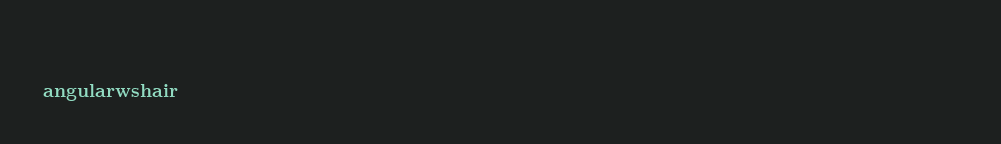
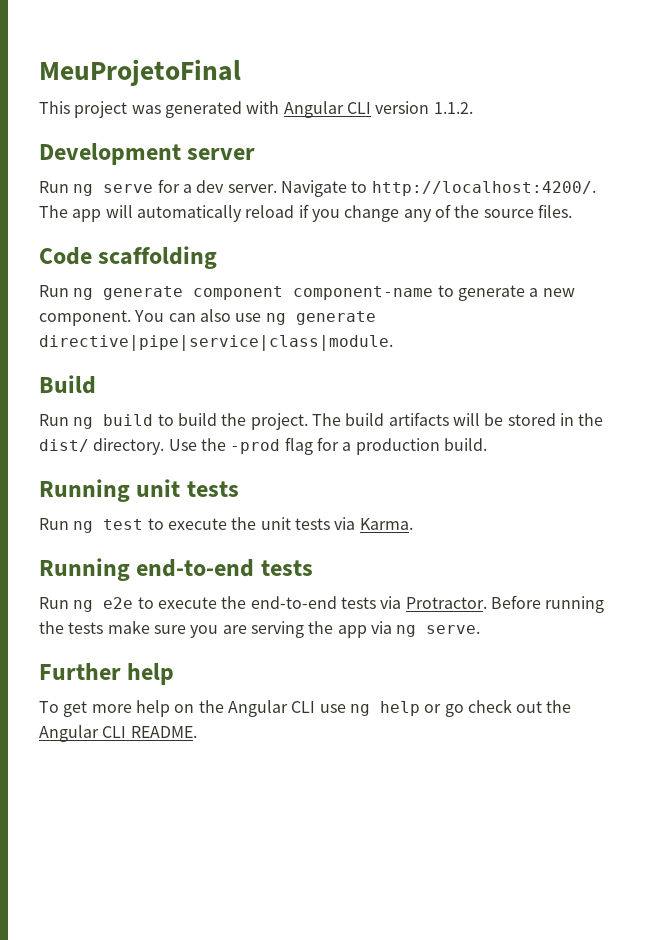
- angularwshair
+ MeuProjetoFinal
+ This project was generated with Angular CLI version 1.1.2.
+ Development server
+ Run ng serve for a dev server. Navigate to http://localhost:4200/. The app will automatically reload if you change any of the source files.
+ Code scaffolding
+ Run ng generate component component-name to generate a new component. You can also use ng generate directive|pipe|service|class|module.
+ Build
+ Run ng build to build the project. The build artifacts will be stored in the dist/ directory. Use the -prod flag for a production build.
+ Running unit tests
+ Run ng test to execute the unit tests via Karma.
+ Running end-to-end tests
+ Run ng e2e to execute the end-to-end tests via Protractor. Before running the tests make sure you are serving the app via ng serve.
+ Further help
+ To get more help on the Angular CLI use ng help or go check out the Angular CLI README.

